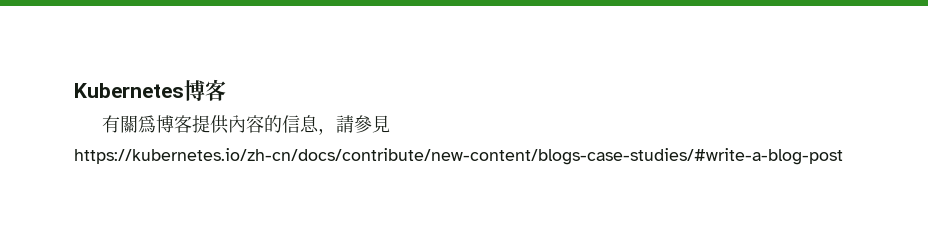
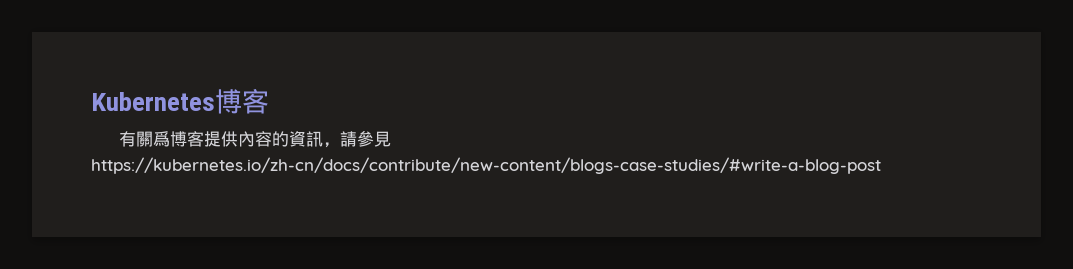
- 有關爲博客提供內容的信息，請參見https://kubernetes.io/zh-cn/docs/contribute/new-content/blogs-case-studies/#write-a-blog-post
+ 有關爲博客提供內容的資訊，請參見https://kubernetes.io/zh-cn/docs/contribute/new-content/blogs-case-studies/#write-a-blog-post

